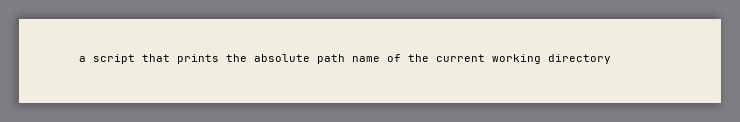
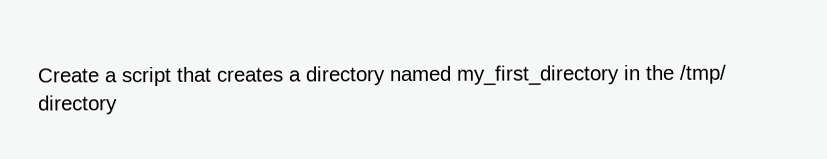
- a script that prints the absolute path name of the current working directory
+ Create a script that creates a directory named my_first_directory in the /tmp/ directory

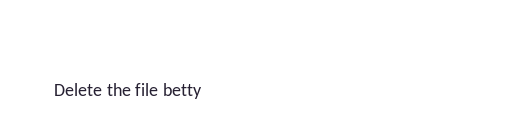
- Create a script that creates a directory named my_first_directory in the /tmp/ directory
+ Delete the file betty

